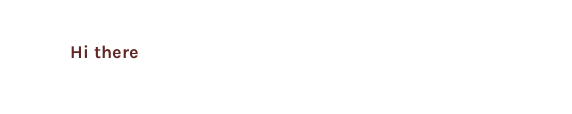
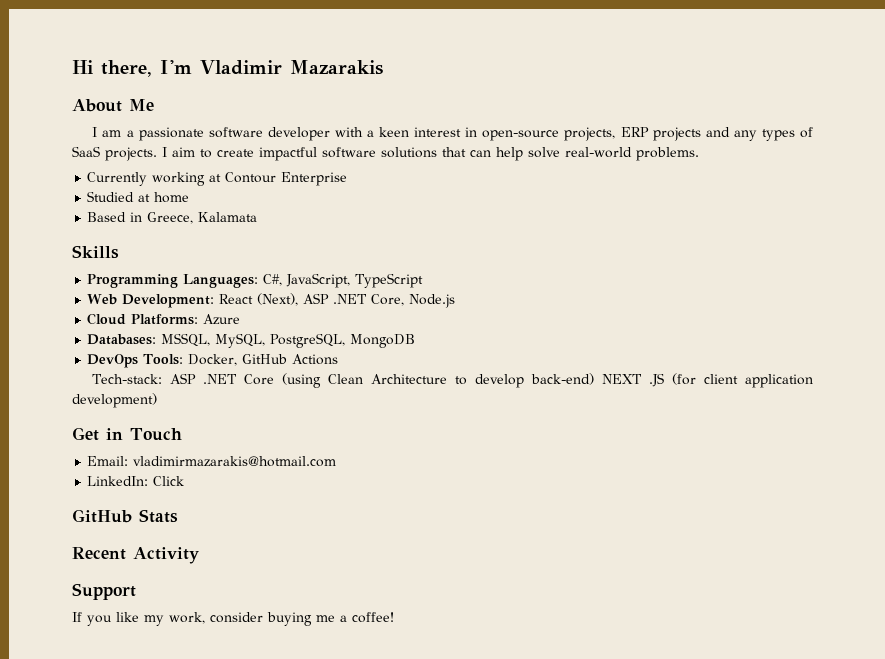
- Hi there
+ Hi there, I'm Vladimir Mazarakis
+ About Me
+ I am a passionate software developer with a keen interest in open-source projects, ERP projects and any types of SaaS projects. I aim to create impactful software solutions that can help solve real-world problems.
+ Currently working at Contour Enterprise
+ Studied at home
+ Based in Greece, Kalamata
+ Skills
+ Programming Languages: C#, JavaScript, TypeScript
+ Web Development: React (Next), ASP .NET Core, Node.js
+ Cloud Platforms: Azure
+ Databases: MSSQL, MySQL, PostgreSQL, MongoDB
+ DevOps Tools: Docker, GitHub Actions
+ Tech-stack: ASP .NET Core (using Clean Architecture to develop back-end) NEXT .JS (for client application development)
+ Get in Touch
+ Email: vladimirmazarakis@hotmail.com
+ LinkedIn: Click
+ GitHub Stats
+ Recent Activity
+ Support
+ If you like my work, consider buying me a coffee!

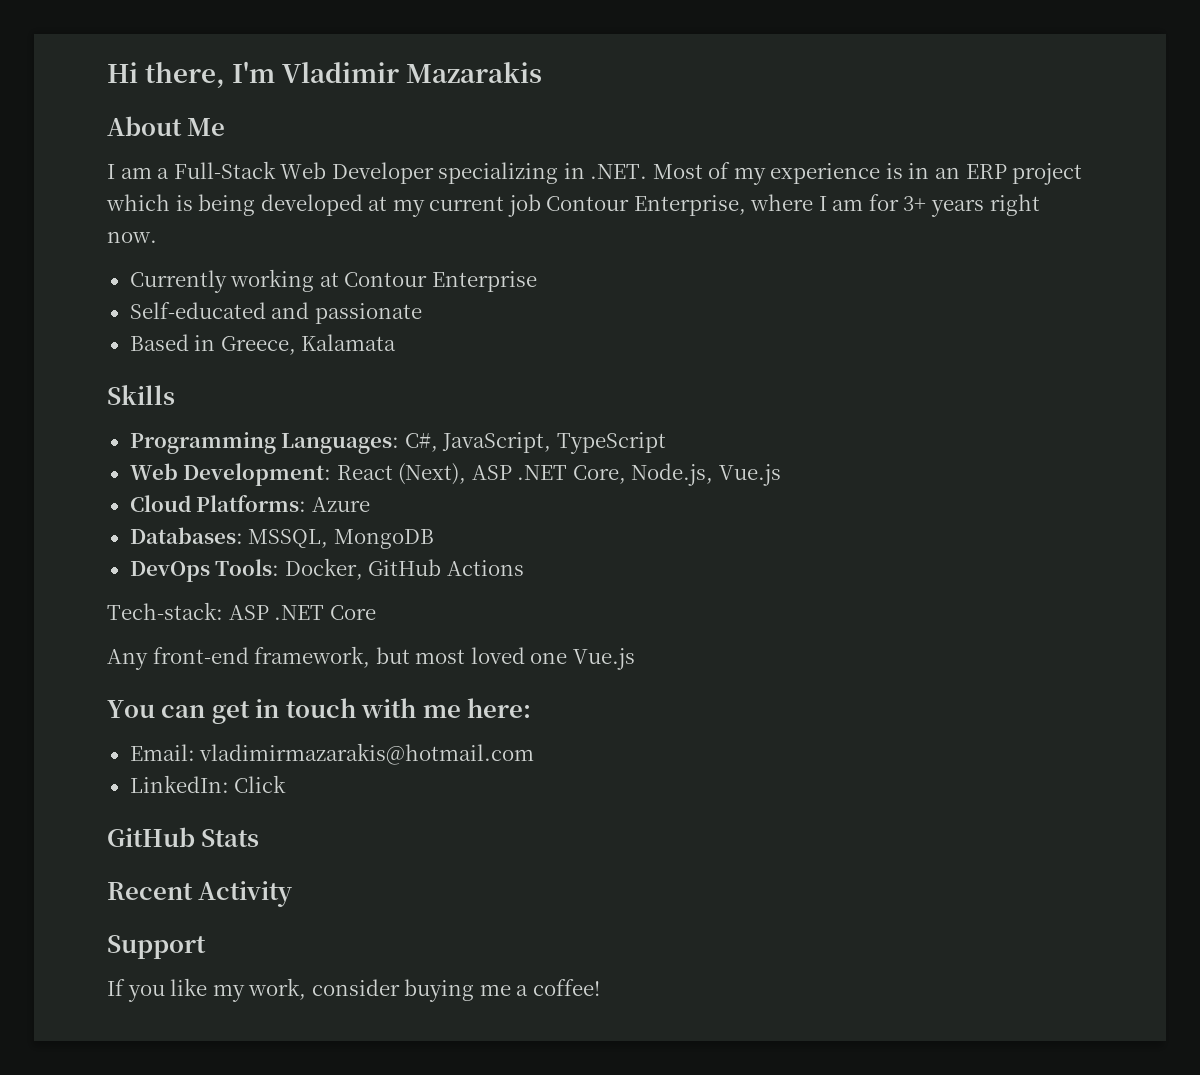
- I am a passionate software developer with a keen interest in open-source projects, ERP projects and any types of SaaS projects. I aim to create impactful software solutions that can help solve real-world problems.
+ I am a Full-Stack Web Developer specializing in .NET. Most of my experience is in an ERP project which is being developed at my current job Contour Enterprise, where I am for 3+ years right now.
- Studied at home
+ Self-educated and passionate
- Web Development: React (Next), ASP .NET Core, Node.js
+ Web Development: React (Next), ASP .NET Core, Node.js, Vue.js
- Databases: MSSQL, MySQL, PostgreSQL, MongoDB
+ Databases: MSSQL, MongoDB
- Tech-stack: ASP .NET Core (using Clean Architecture to develop back-end) NEXT .JS (for client application development)
- Get in Touch
+ Tech-stack: ASP .NET Core
+ Any front-end framework, but most loved one Vue.js
+ You can get in touch with me here:

